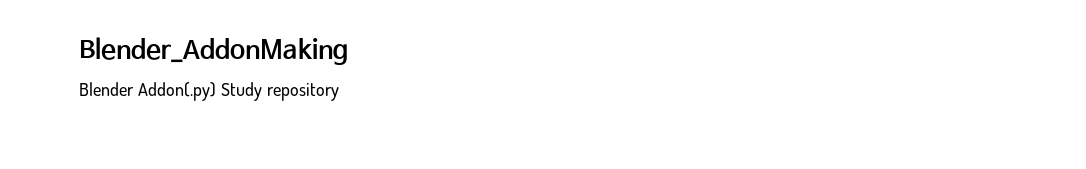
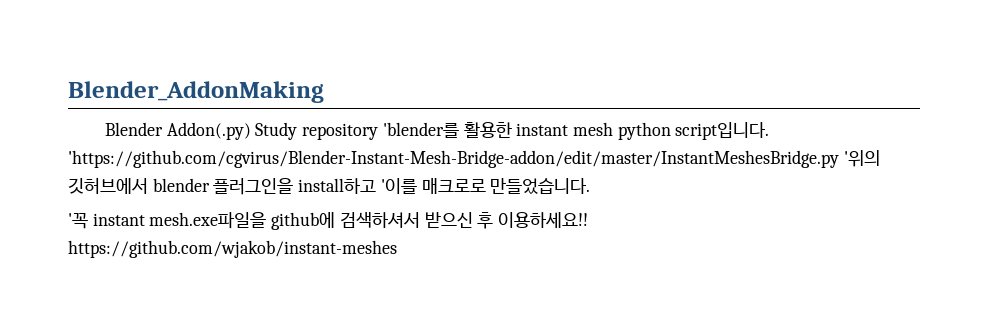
- Blender Addon(.py) Study repository
+ Blender Addon(.py) Study repository 'blender를 활용한 instant mesh python script입니다. 'https://github.com/cgvirus/Blender-Instant-Mesh-Bridge-addon/edit/master/InstantMeshesBridge.py '위의 깃허브에서 blender 플러그인을 install하고 '이를 매크로로 만들었습니다.
+ '꼭 instant mesh.exe파일을 github에 검색하셔서 받으신 후 이용하세요!! https://github.com/wjakob/instant-meshes

